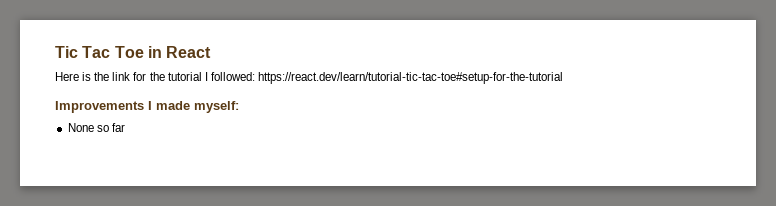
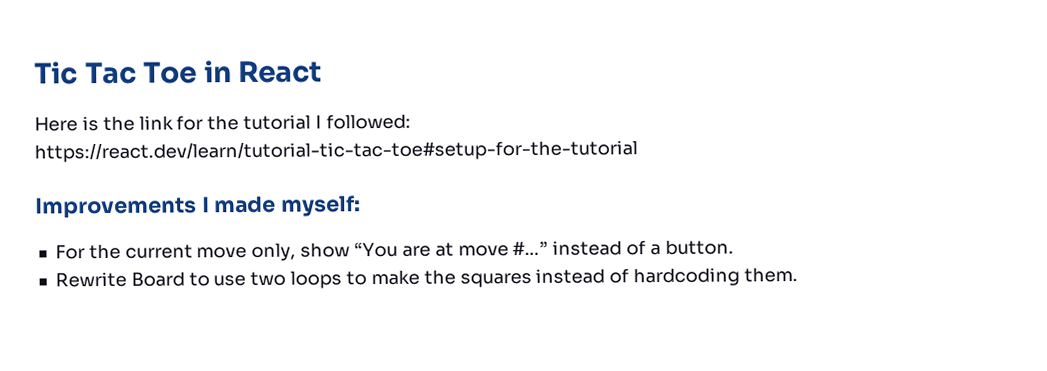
- None so far
+ For the current move only, show “You are at move #…” instead of a button.
+ Rewrite Board to use two loops to make the squares instead of hardcoding them.

